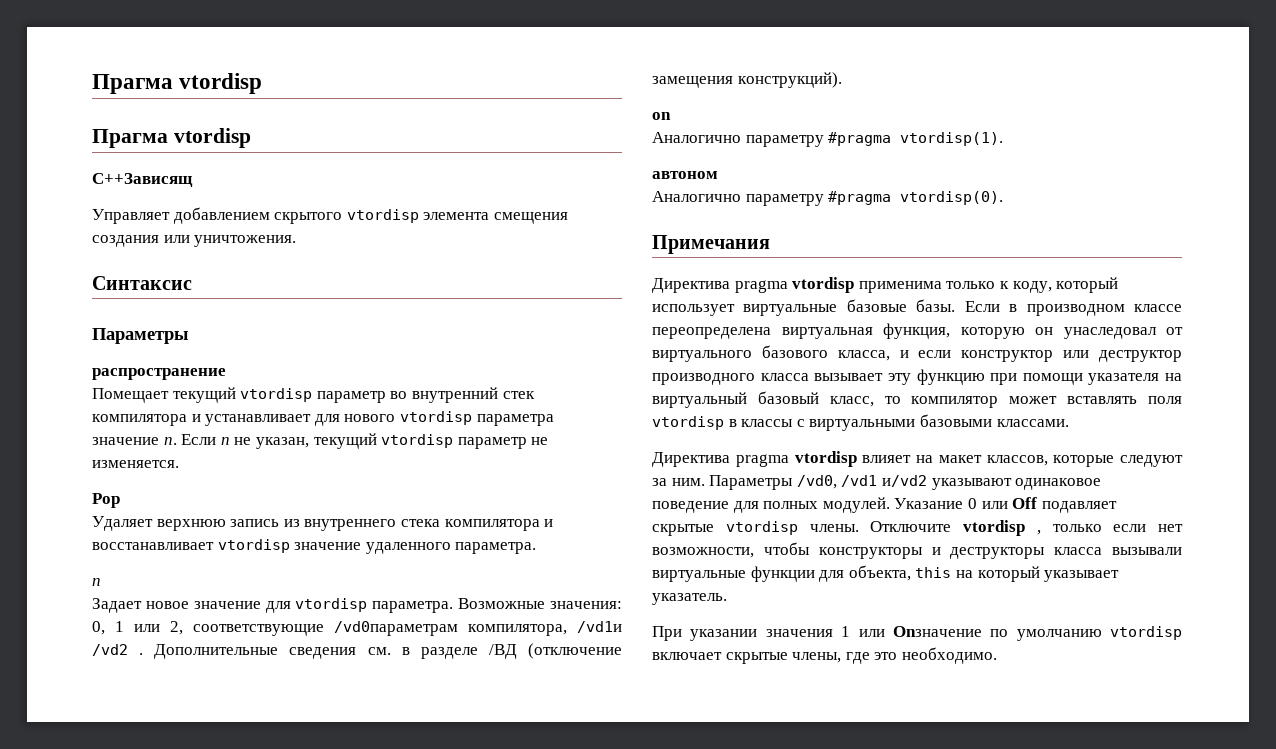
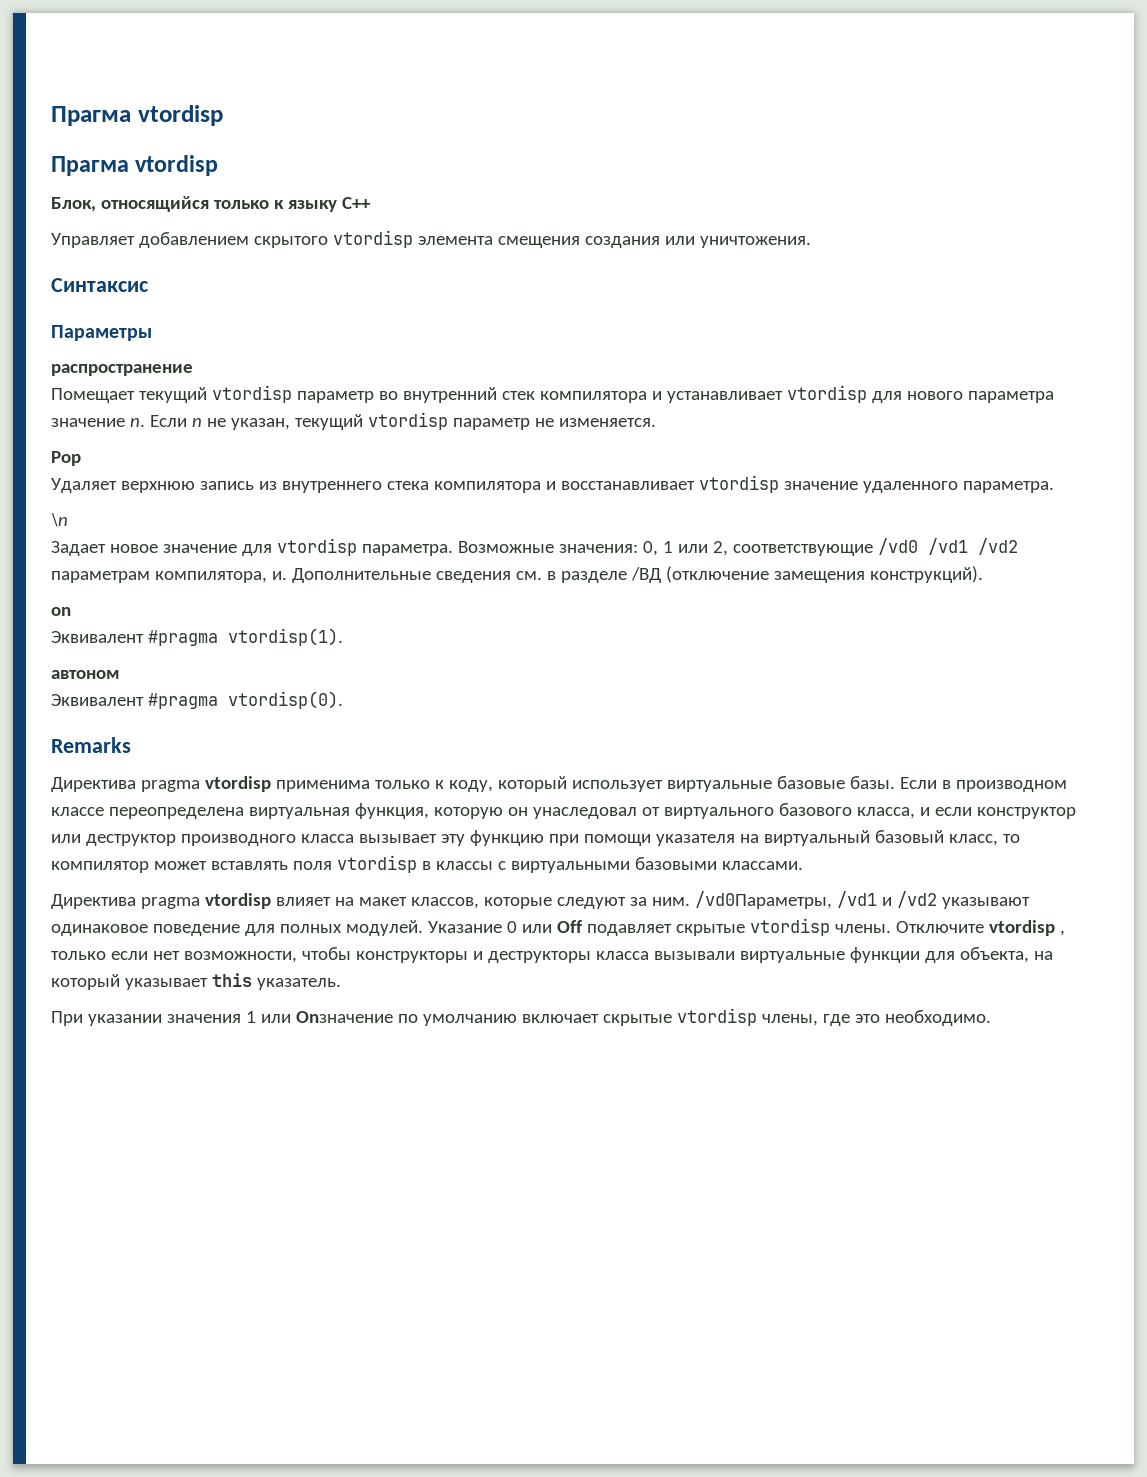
- C++Зависящ
+ Блок, относящийся только к языку C++
- Помещает текущий vtordisp параметр во внутренний стек компилятора и устанавливает для нового vtordisp параметра значение n.
+ Помещает текущий vtordisp параметр во внутренний стек компилятора и устанавливает vtordisp для нового параметра значение n.
  Удаляет верхнюю запись из внутреннего стека компилятора и восстанавливает vtordisp значение удаленного параметра.
- n
+ \n
- Возможные значения: 0, 1 или 2, соответствующие /vd0параметрам компилятора, /vd1и /vd2 .
+ Возможные значения: 0, 1 или 2, соответствующие /vd0 /vd1 /vd2 параметрам компилятора, и.
- Аналогично параметру #pragma vtordisp(1).
+ Эквивалент #pragma vtordisp(1).
- Аналогично параметру #pragma vtordisp(0).
+ Эквивалент #pragma vtordisp(0).
- Примечания
+ Remarks
- Параметры /vd0, /vd1 и/vd2 указывают одинаковое поведение для полных модулей.
+ /vd0Параметры, /vd1 и /vd2 указывают одинаковое поведение для полных модулей.
- Отключите vtordisp , только если нет возможности, чтобы конструкторы и деструкторы класса вызывали виртуальные функции для объекта, this на который указывает указатель.
+ Отключите vtordisp , только если нет возможности, чтобы конструкторы и деструкторы класса вызывали виртуальные функции для объекта, на который указывает this указатель.
- При указании значения 1 или Onзначение по умолчанию vtordisp включает скрытые члены, где это необходимо.
+ При указании значения 1 или Onзначение по умолчанию включает скрытые vtordisp члены, где это необходимо.

